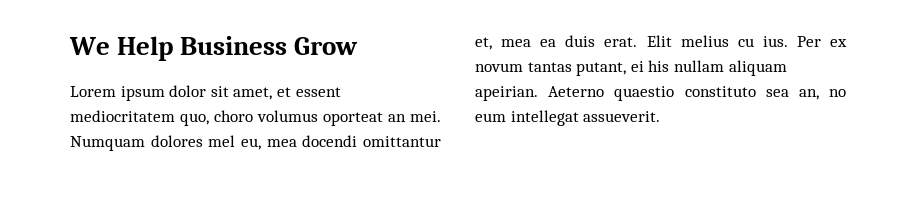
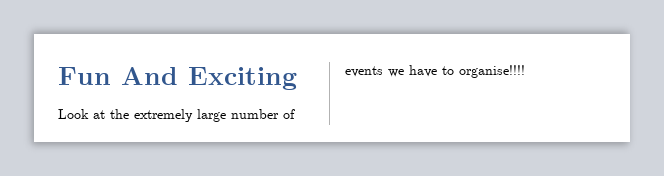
- We Help Business Grow
- Lorem ipsum dolor sit amet, et essent mediocritatem quo, choro volumus oporteat an mei. Numquam dolores mel eu, mea docendi omittantur et, mea ea duis erat. Elit melius cu ius. Per ex novum tantas putant, ei his nullam aliquam apeirian. Aeterno quaestio constituto sea an, no eum intellegat assueverit.
+ Fun And Exciting
+ Look at the extremely large number of events we have to organise!!!!

